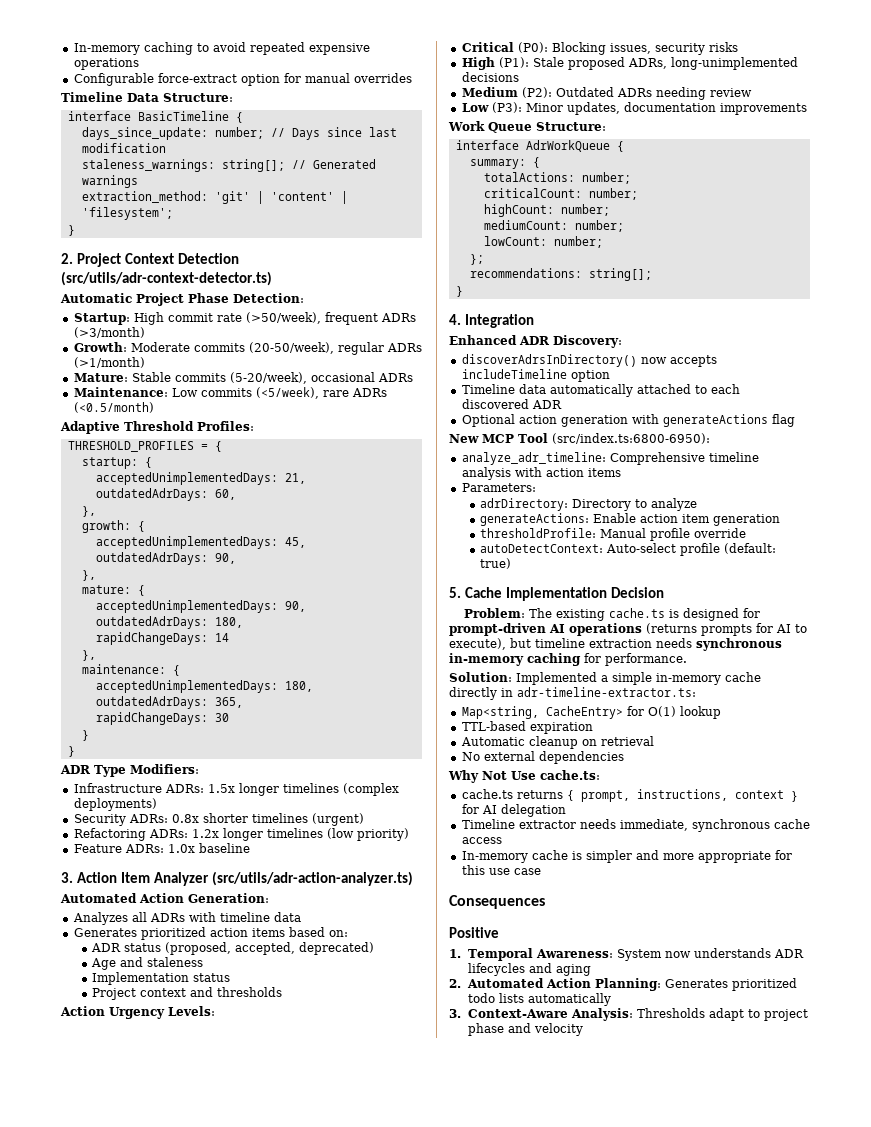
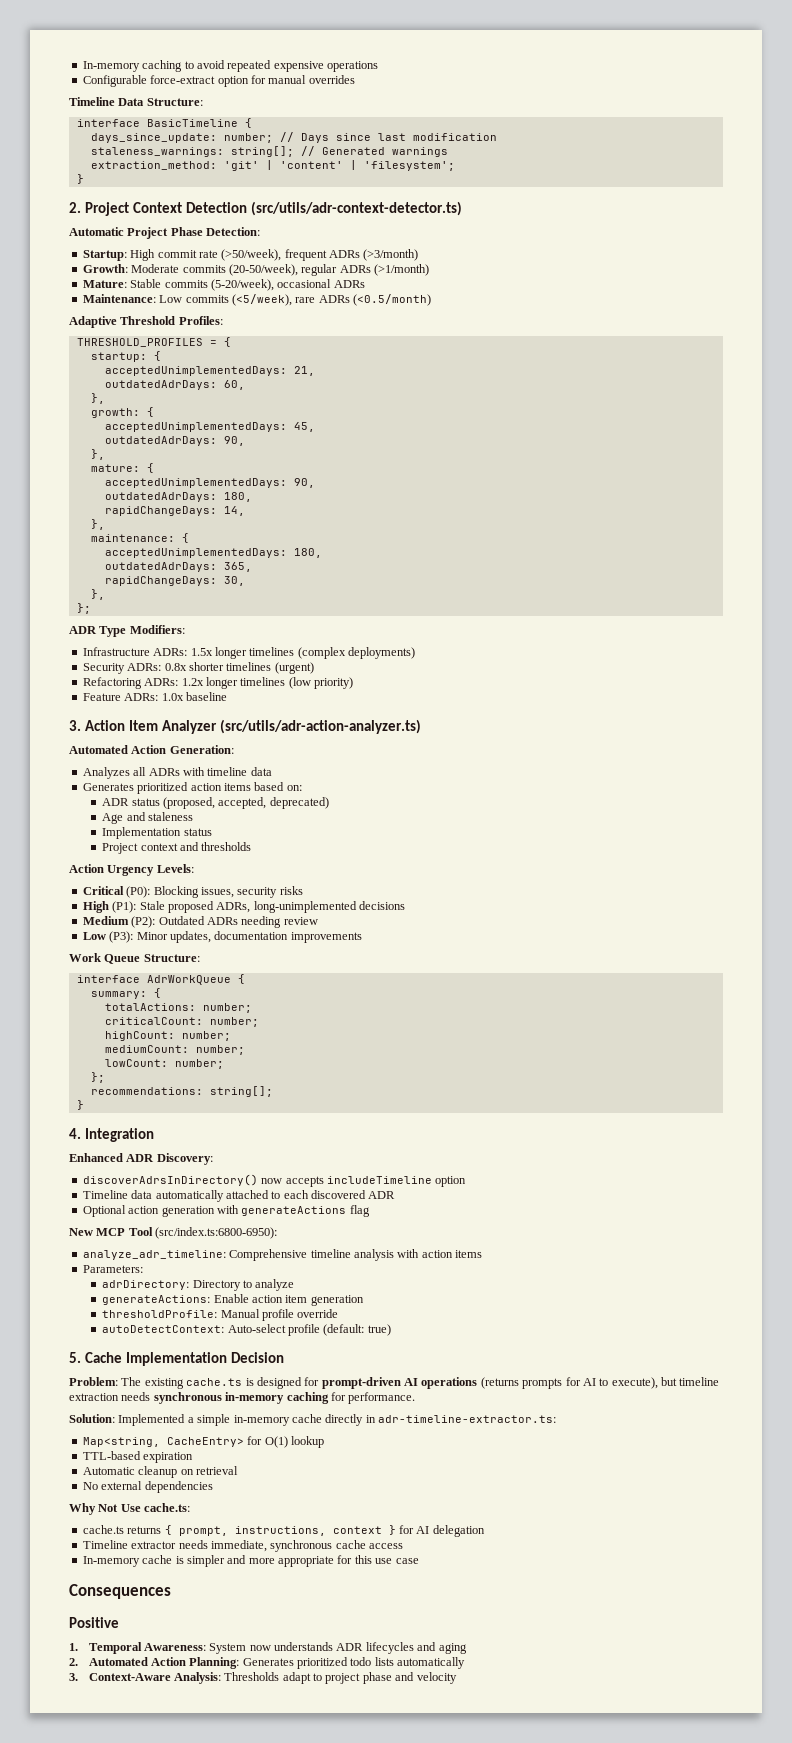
- rapidChangeDays: 14
+ rapidChangeDays: 14,
- rapidChangeDays: 30
- }
- }
+ rapidChangeDays: 30,
+ },
+ };

